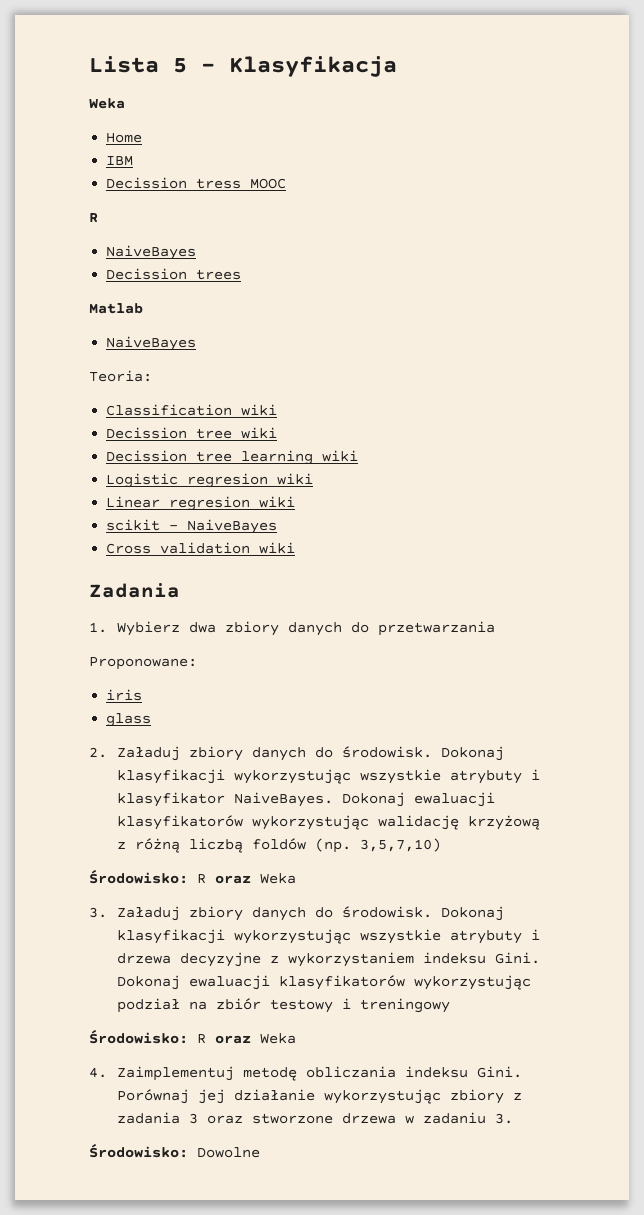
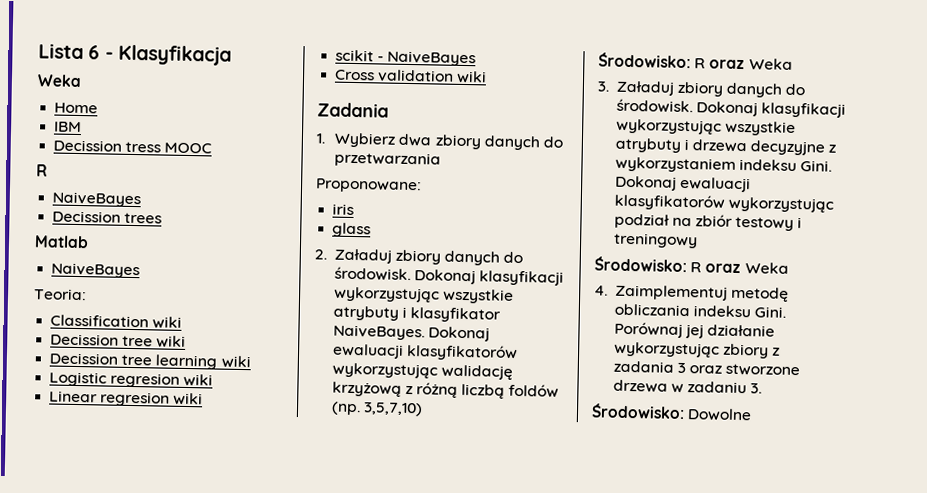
- Lista 5 - Klasyfikacja
+ Lista 6 - Klasyfikacja

